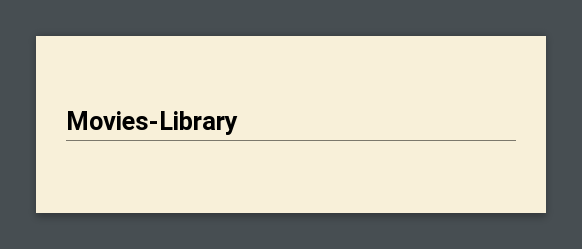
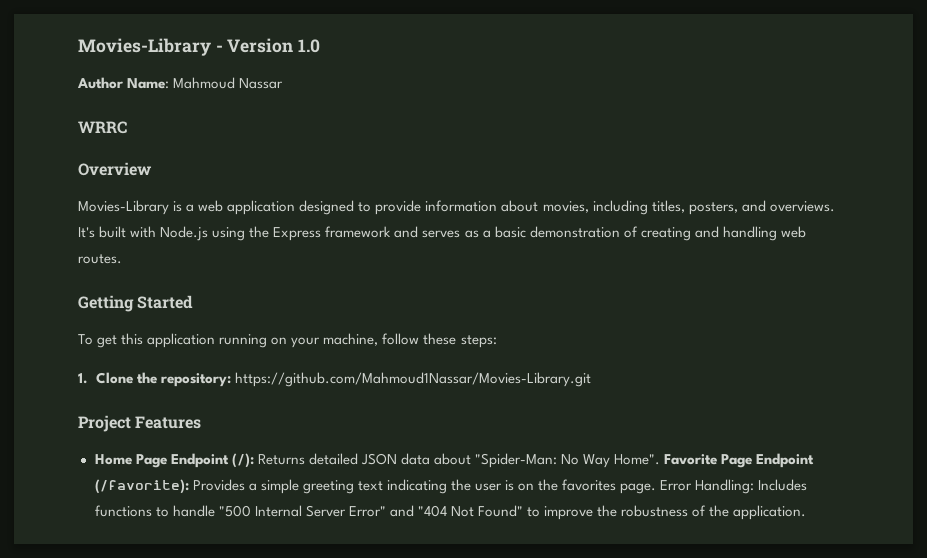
- Movies-Library
+ Movies-Library - Version 1.0
+ Author Name: Mahmoud Nassar
+ WRRC
+ Overview
+ Movies-Library is a web application designed to provide information about movies, including titles, posters, and overviews. It's built with Node.js using the Express framework and serves as a basic demonstration of creating and handling web routes.
+ Getting Started
+ To get this application running on your machine, follow these steps:
+ 1. Clone the repository: https://github.com/Mahmoud1Nassar/Movies-Library.git
+ Project Features
+ Home Page Endpoint (/): Returns detailed JSON data about "Spider-Man: No Way Home". Favorite Page Endpoint (/favorite): Provides a simple greeting text indicating the user is on the favorites page. Error Handling: Includes functions to handle "500 Internal Server Error" and "404 Not Found" to improve the robustness of the application.

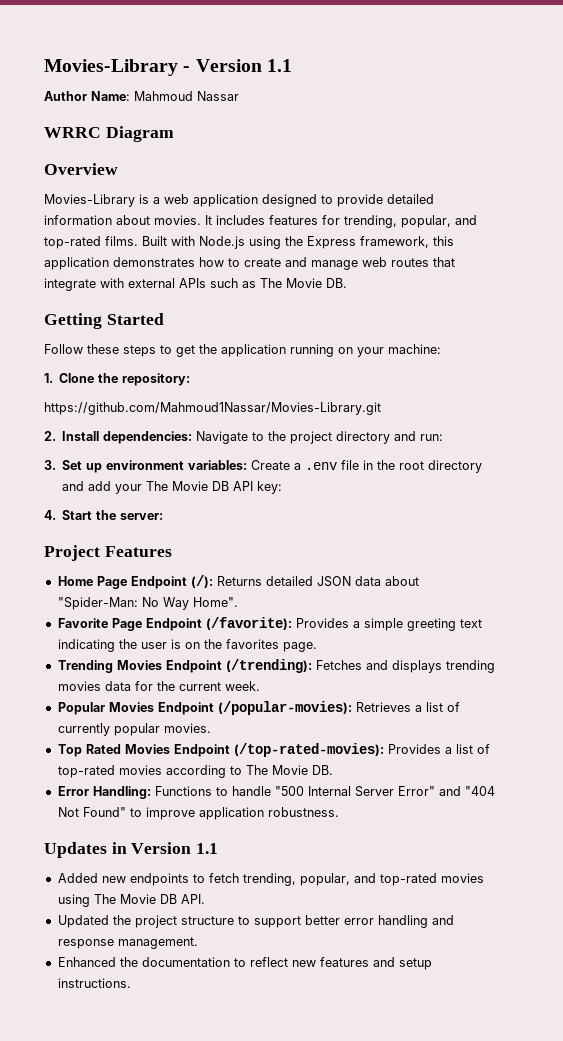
- Movies-Library - Version 1.0
+ Movies-Library - Version 1.1
- WRRC
+ WRRC Diagram
- Movies-Library is a web application designed to provide information about movies, including titles, posters, and overviews. It's built with Node.js using the Express framework and serves as a basic demonstration of creating and handling web routes.
+ Movies-Library is a web application designed to provide detailed information about movies. It includes features for trending, popular, and top-rated films. Built with Node.js using the Express framework, this application demonstrates how to create and manage web routes that integrate with external APIs such as The Movie DB.
  Getting Started
- To get this application running on your machine, follow these steps:
+ Follow these steps to get the application running on your machine:
- 1. Clone the repository: https://github.com/Mahmoud1Nassar/Movies-Library.git
+ 1. Clone the repository:
+ https://github.com/Mahmoud1Nassar/Movies-Library.git
+ 2. Install dependencies: Navigate to the project directory and run:
+ 3. Set up environment variables: Create a .env file in the root directory and add your The Movie DB API key:
+ 4. Start the server:
- Home Page Endpoint (/): Returns detailed JSON data about "Spider-Man: No Way Home". Favorite Page Endpoint (/favorite): Provides a simple greeting text indicating the user is on the favorites page. Error Handling: Includes functions to handle "500 Internal Server Error" and "404 Not Found" to improve the robustness of the application.
+ Home Page Endpoint (/): Returns detailed JSON data about "Spider-Man: No Way Home".
+ Favorite Page Endpoint (/favorite): Provides a simple greeting text indicating the user is on the favorites page.
+ Trending Movies Endpoint (/trending): Fetches and displays trending movies data for the current week.
+ Popular Movies Endpoint (/popular-movies): Retrieves a list of currently popular movies.
+ Top Rated Movies Endpoint (/top-rated-movies): Provides a list of top-rated movies according to The Movie DB.
+ Error Handling: Functions to handle "500 Internal Server Error" and "404 Not Found" to improve application robustness.
+ Updates in Version 1.1
+ Added new endpoints to fetch trending, popular, and top-rated movies using The Movie DB API.
+ Updated the project structure to support better error handling and response management.
+ Enhanced the documentation to reflect new features and setup instructions.

